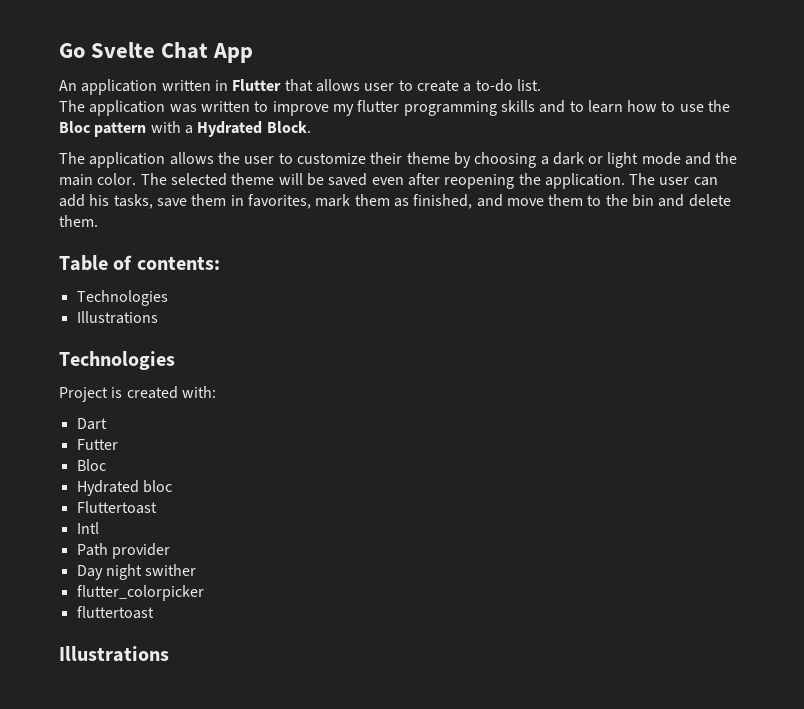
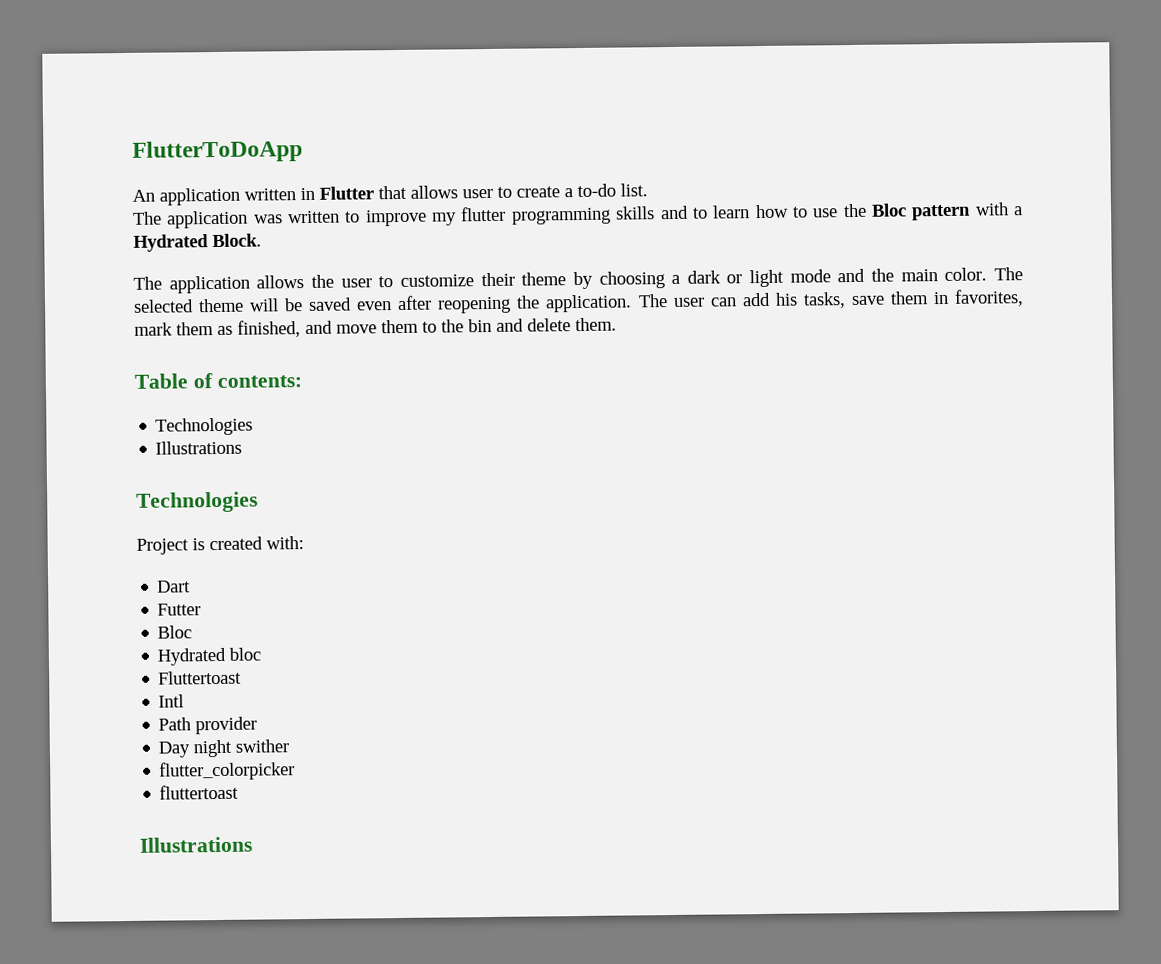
- Go Svelte Chat App
+ FlutterToDoApp

